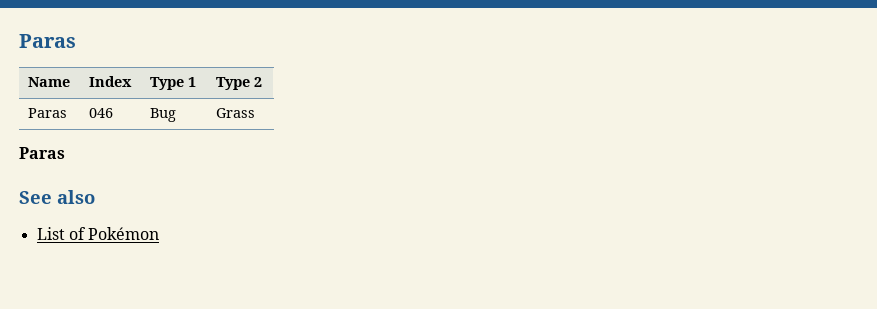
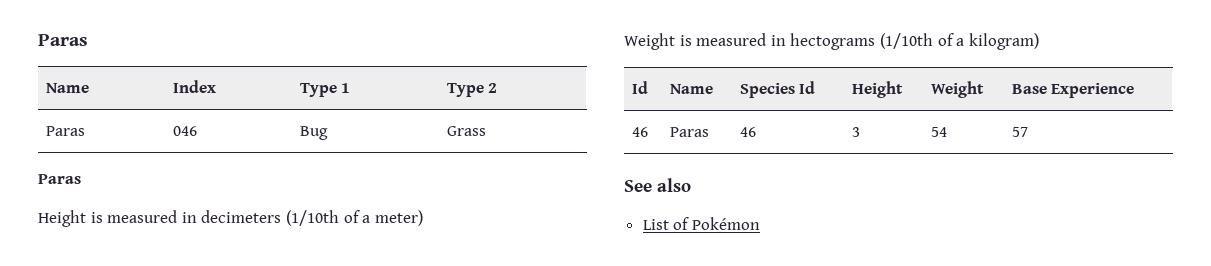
+ Height is measured in decimeters (1/10th of a meter)
+ Weight is measured in hectograms (1/10th of a kilogram)
+ Id | Name | Species Id | Height | Weight | Base Experience
+ 46 | Paras | 46 | 3 | 54 | 57

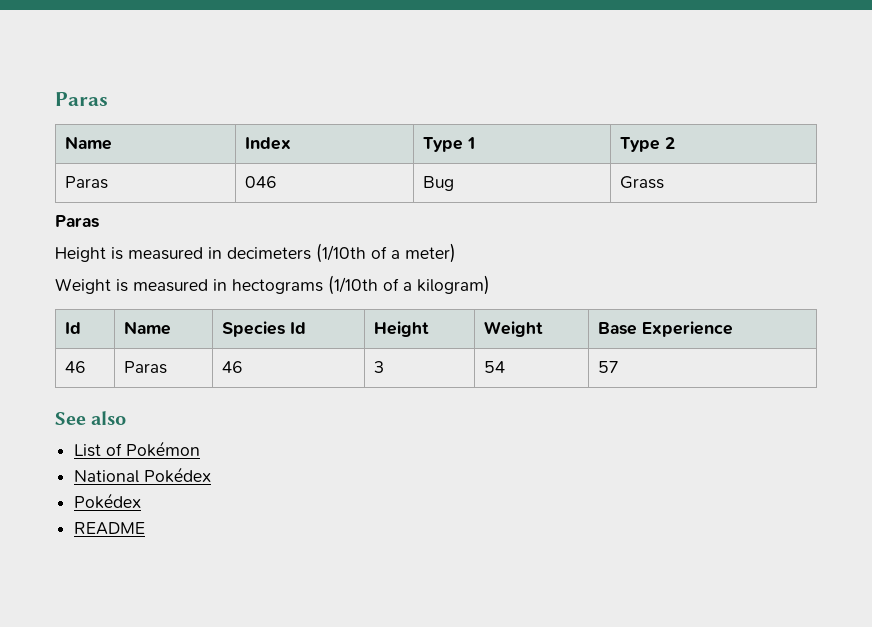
+ National Pokédex
+ Pokédex
+ README

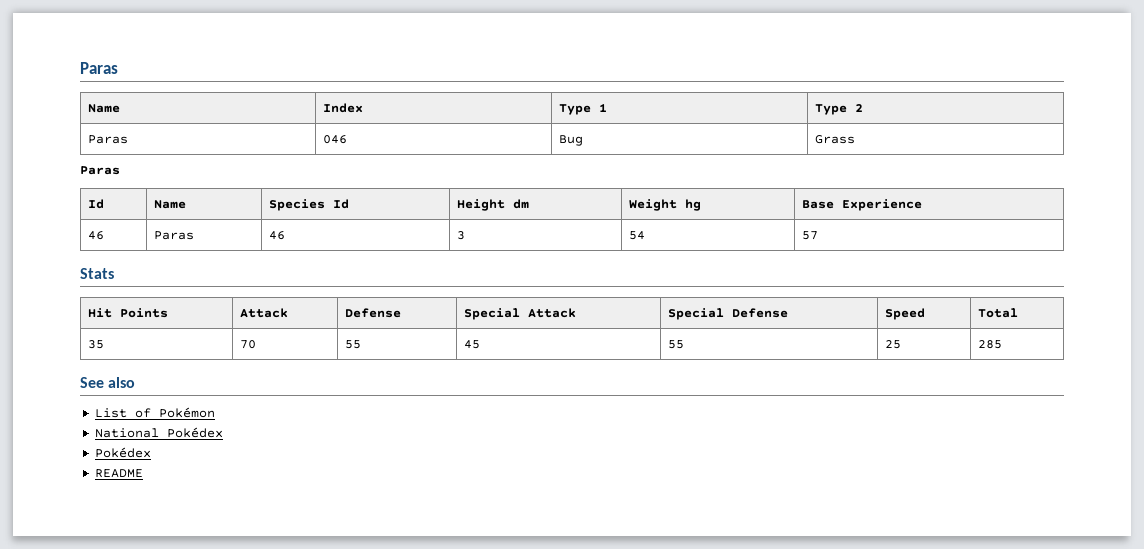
- Height is measured in decimeters (1/10th of a meter)
- Weight is measured in hectograms (1/10th of a kilogram)
- Id | Name | Species Id | Height | Weight | Base Experience
+ Id | Name | Species Id | Height dm | Weight hg | Base Experience
+ Stats
+ Hit Points | Attack | Defense | Special Attack | Special Defense | Speed | Total
+ 35 | 70 | 55 | 45 | 55 | 25 | 285

